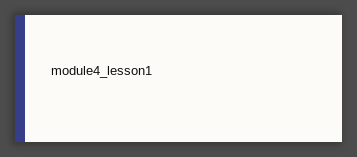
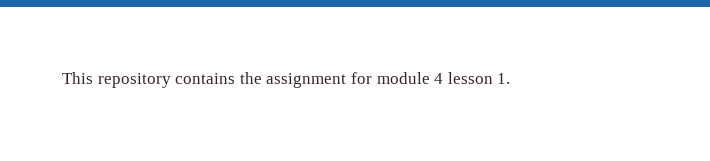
- module4_lesson1
+ This repository contains the assignment for module 4 lesson 1.

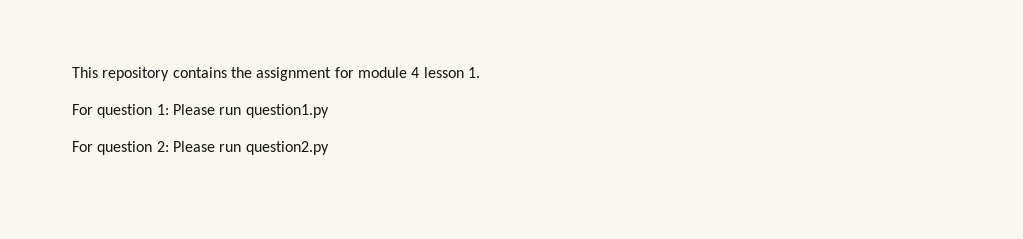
+ For question 1: Please run question1.py
+ For question 2: Please run question2.py

